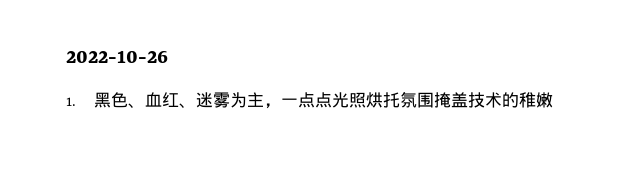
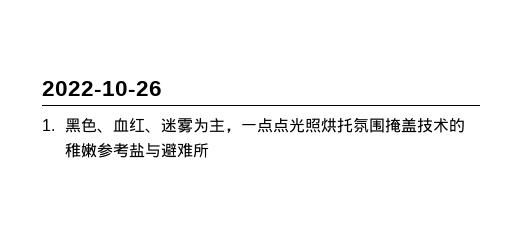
- 1.黑色、血红、迷雾为主，一点点光照烘托氛围掩盖技术的稚嫩
+ 1.黑色、血红、迷雾为主，一点点光照烘托氛围掩盖技术的稚嫩参考盐与避难所

